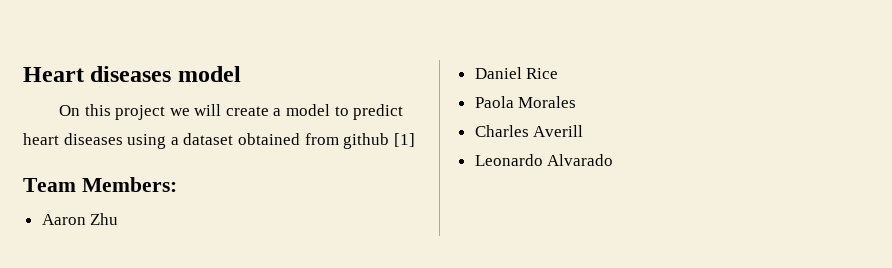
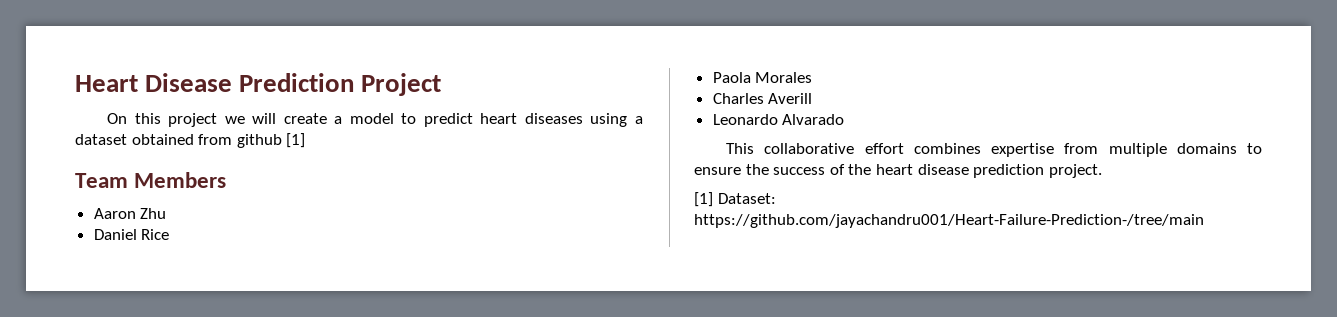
- Heart diseases model
+ Heart Disease Prediction Project
- Team Members:
+ Team Members
+ This collaborative effort combines expertise from multiple domains to ensure the success of the heart disease prediction project.
+ [1] Dataset: https://github.com/jayachandru001/Heart-Failure-Prediction-/tree/main

